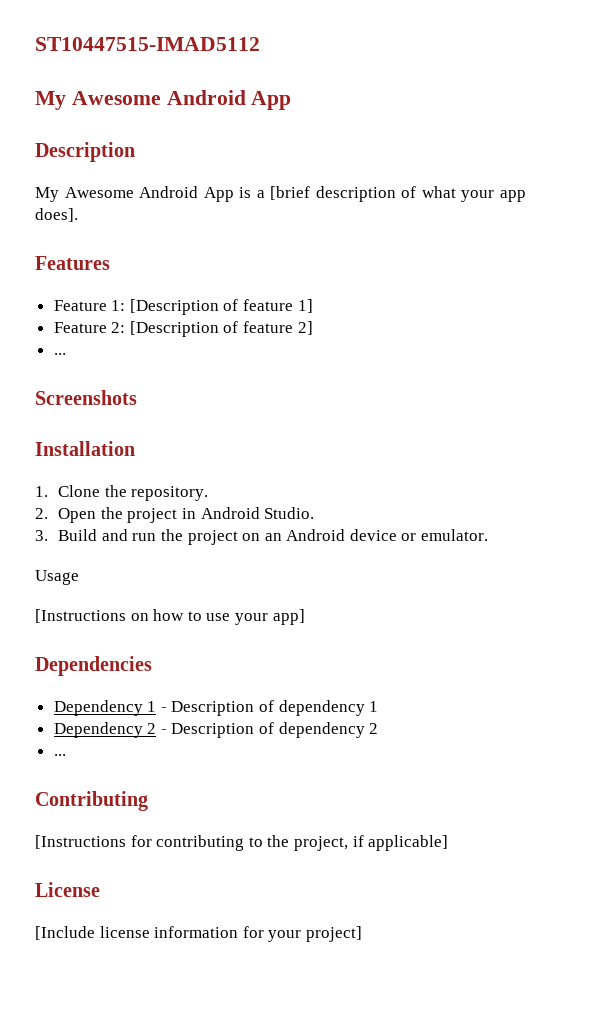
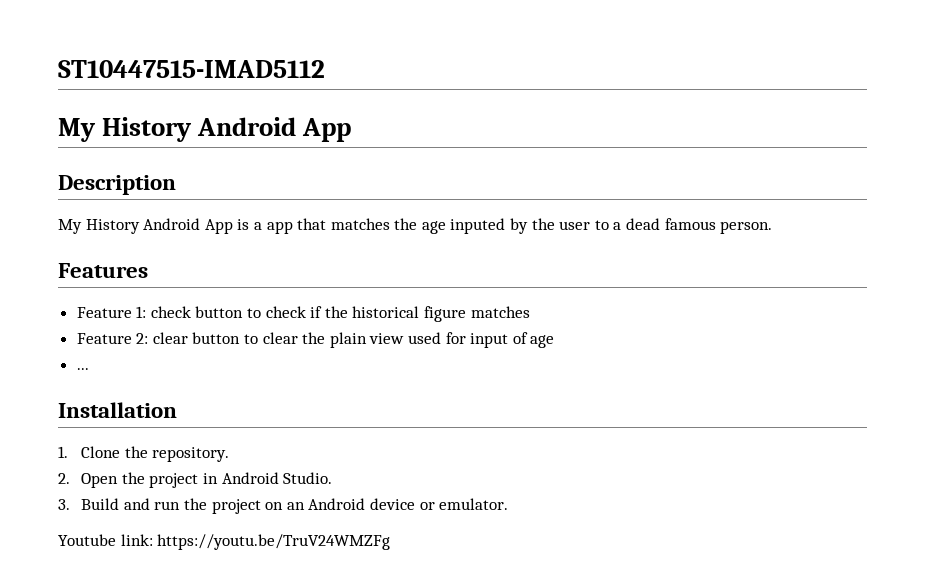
  ST10447515-IMAD5112
- My Awesome Android App
+ My History Android App
- My Awesome Android App is a [brief description of what your app does].
+ My History Android App is a app that matches the age inputed by the user to a dead famous person.
  Features
- Feature 1: [Description of feature 1]
- Feature 2: [Description of feature 2]
+ Feature 1: check button to check if the historical figure matches
+ Feature 2: clear button to clear the plain view used for input of age
  ...
- Screenshots
- Usage
- [Instructions on how to use your app]
- Dependencies
- Dependency 1 - Description of dependency 1
- Dependency 2 - Description of dependency 2
- ...
- Contributing
- [Instructions for contributing to the project, if applicable]
- License
- [Include license information for your project]
+ Youtube link: https://youtu.be/TruV24WMZFg

